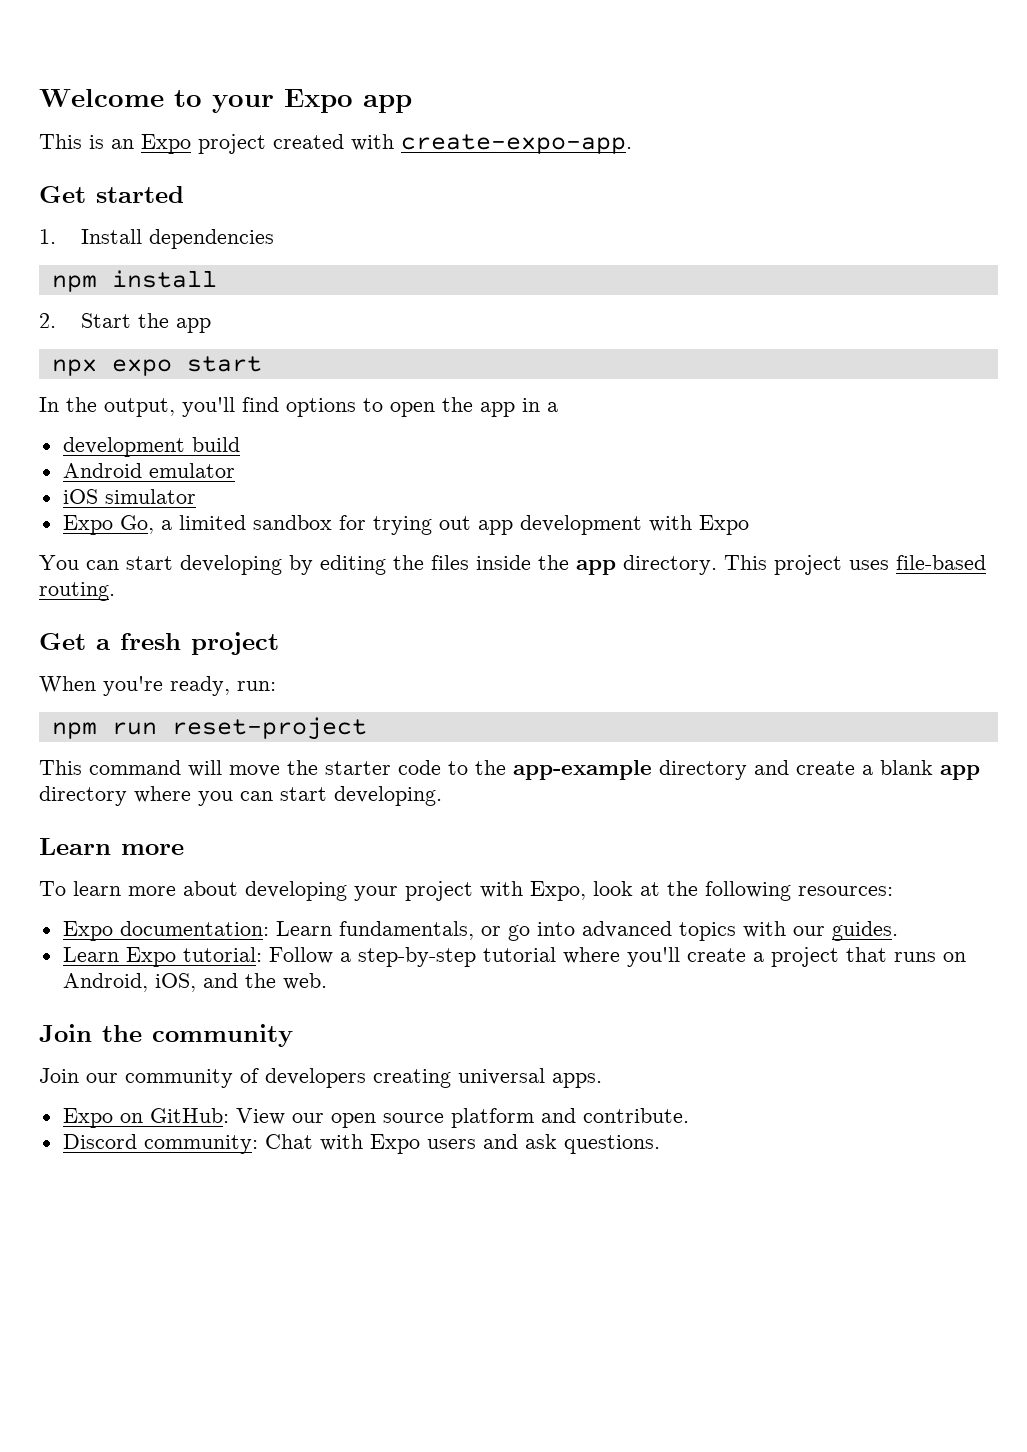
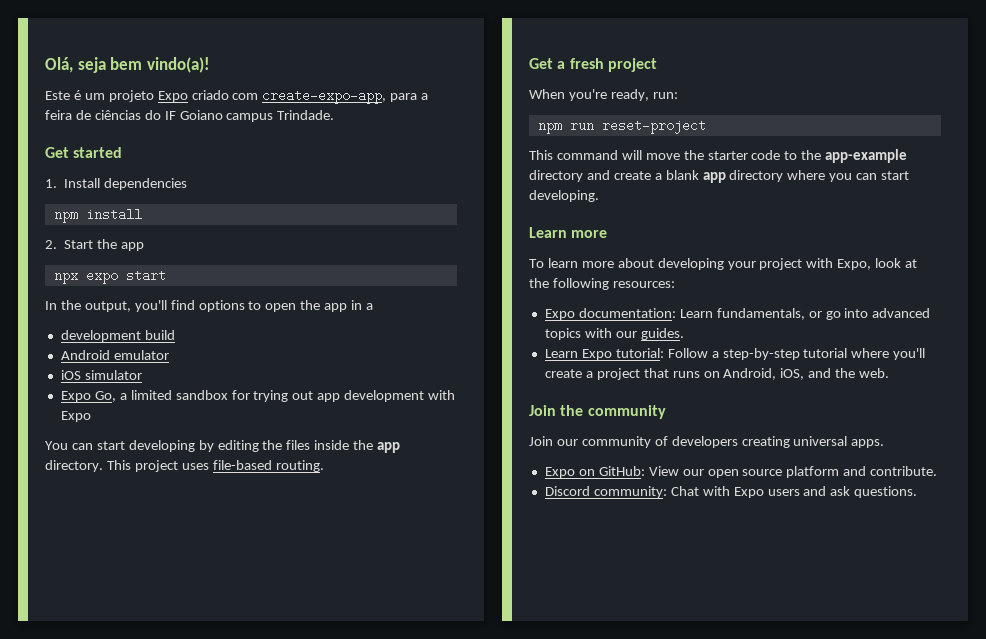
- Welcome to your Expo app
- This is an Expo project created with create-expo-app.
+ Olá, seja bem vindo(a)!
+ Este é um projeto Expo criado com create-expo-app, para a feira de ciências do IF Goiano campus Trindade.

